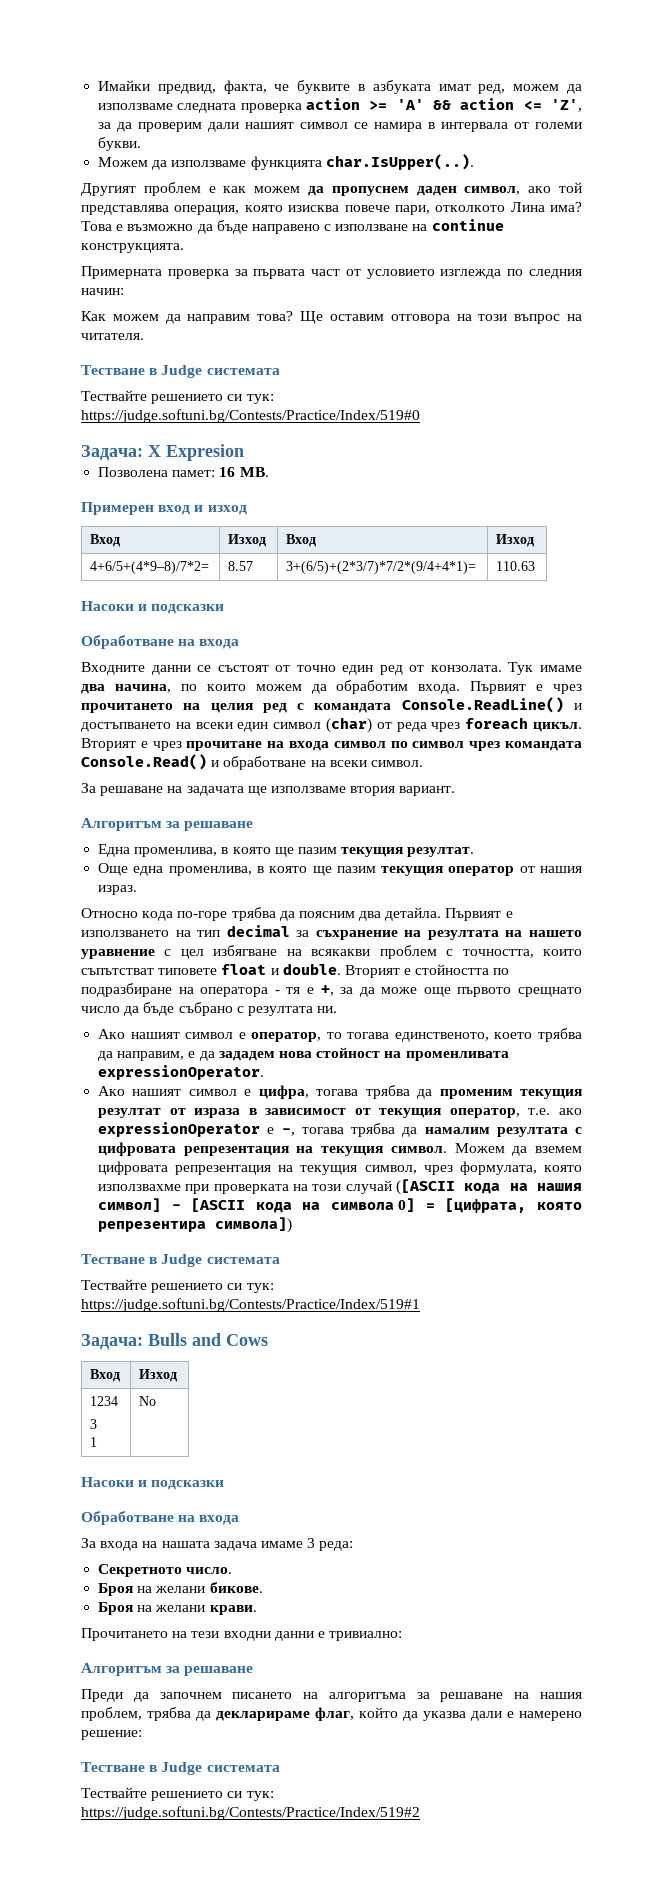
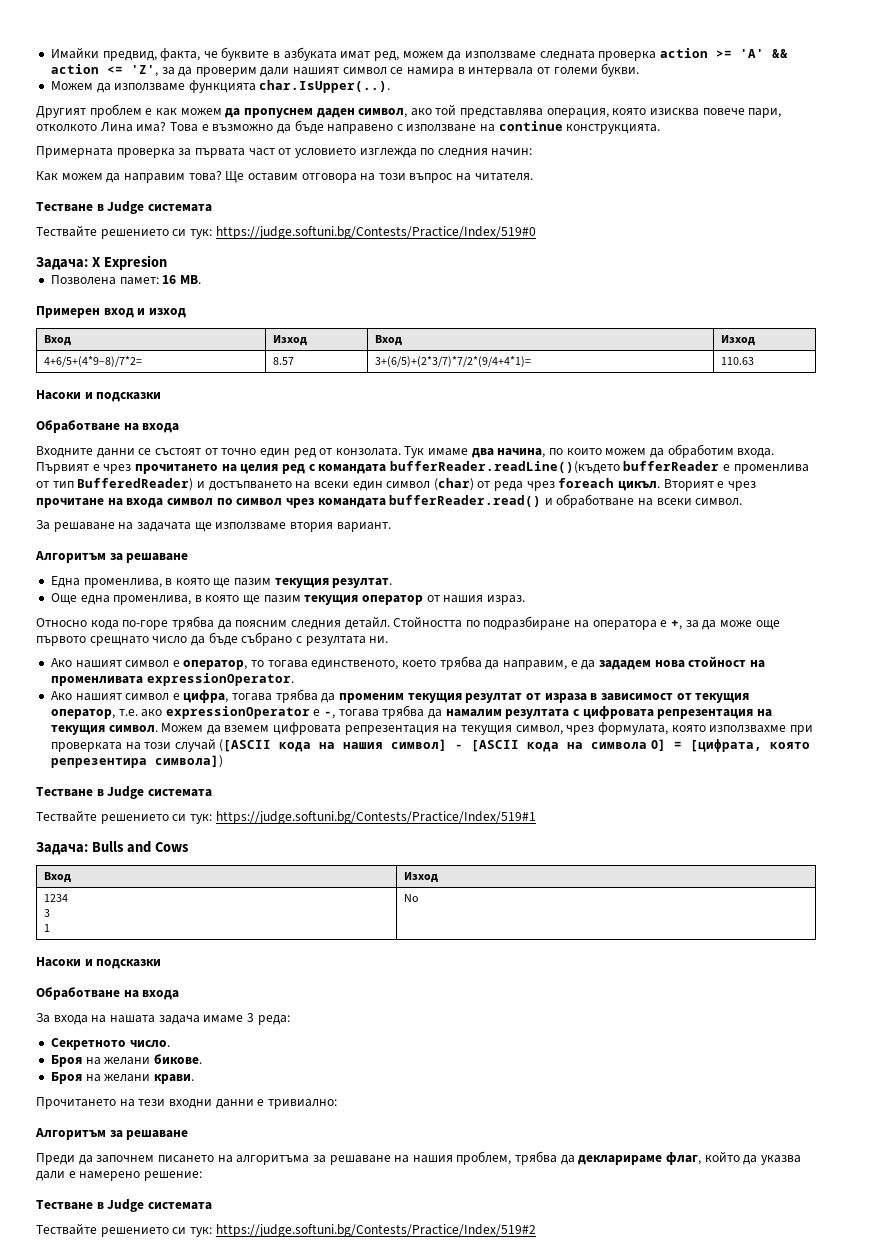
- Първият е чрез прочитането на целия ред с командата Console.ReadLine() и достъпването на всеки един символ (char) от реда чрез foreach цикъл.
+ Първият е чрез прочитането на целия ред с командата bufferReader.readLine()(където bufferReader е променлива от тип BufferedReader) и достъпването на всеки един символ (char) от реда чрез foreach цикъл.
- Вторият е чрез прочитане на входа символ по символ чрез командата Console.Read() и обработване на всеки символ.
+ Вторият е чрез прочитане на входа символ по символ чрез командата bufferReader.read() и обработване на всеки символ.
- Относно кода по-горе трябва да поясним два детайла. Първият е използването на тип decimal за съхранение на резултата на нашето уравнение с цел избягване на всякакви проблем с точността, които съпътстват типовете float и double. Вторият е стойността по подразбиране на оператора - тя е +, за да може още първото срещнато число да бъде събрано с резултата ни.
+ Относно кода по-горе трябва да поясним следния детайл. Стойността по подразбиране на оператора е +, за да може още първото срещнато число да бъде събрано с резултата ни.

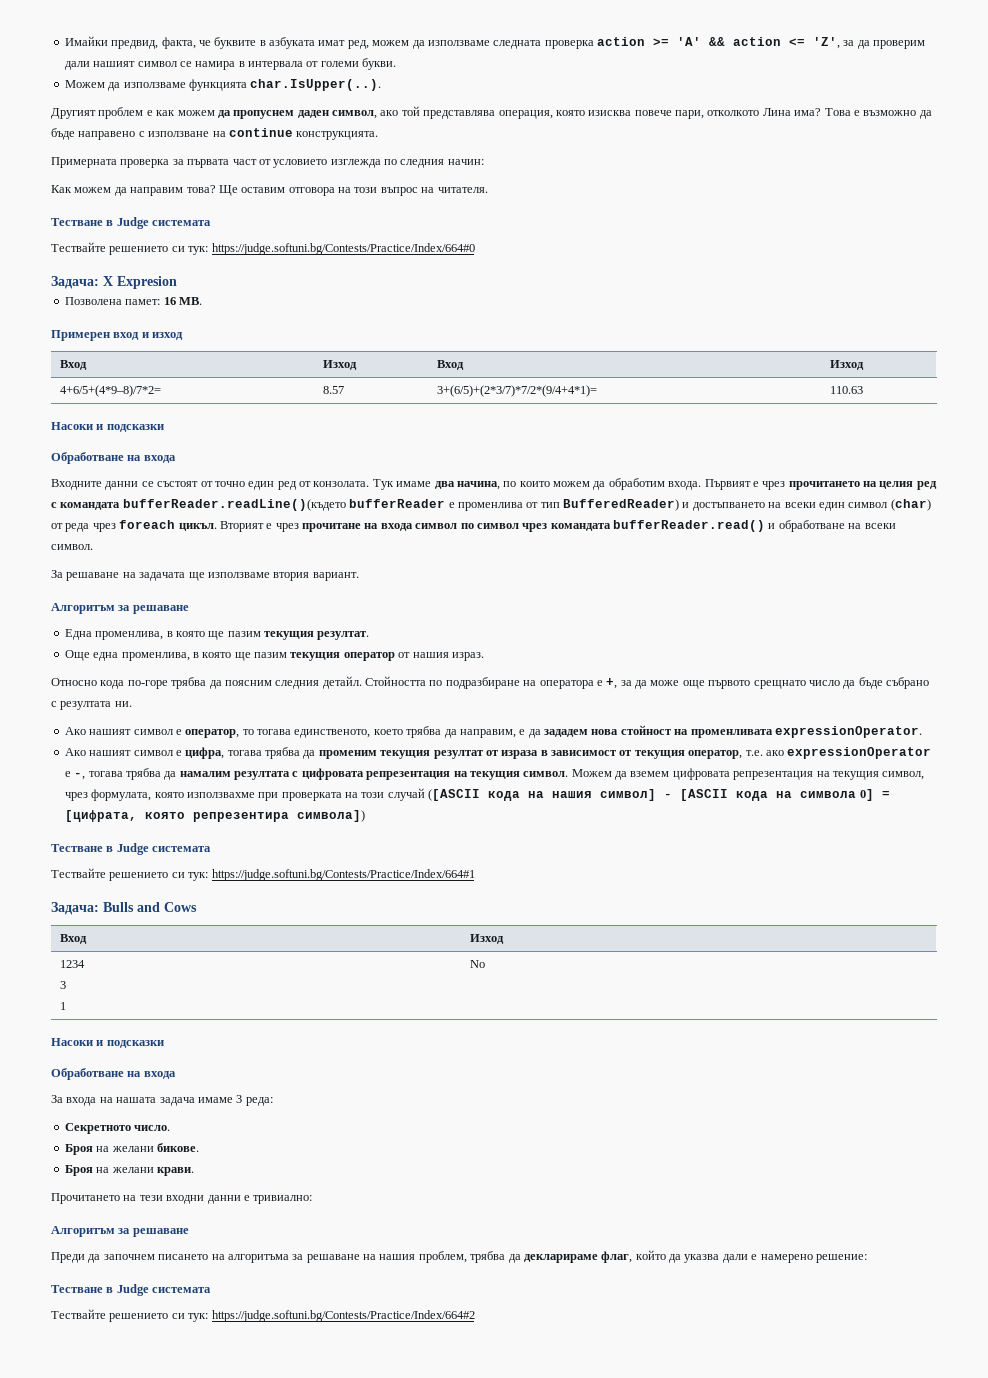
- Тествайте решението си тук: https://judge.softuni.bg/Contests/Practice/Index/519#0
+ Тествайте решението си тук: https://judge.softuni.bg/Contests/Practice/Index/664#0
- Тествайте решението си тук: https://judge.softuni.bg/Contests/Practice/Index/519#1
+ Тествайте решението си тук: https://judge.softuni.bg/Contests/Practice/Index/664#1
- Тествайте решението си тук: https://judge.softuni.bg/Contests/Practice/Index/519#2
+ Тествайте решението си тук: https://judge.softuni.bg/Contests/Practice/Index/664#2

